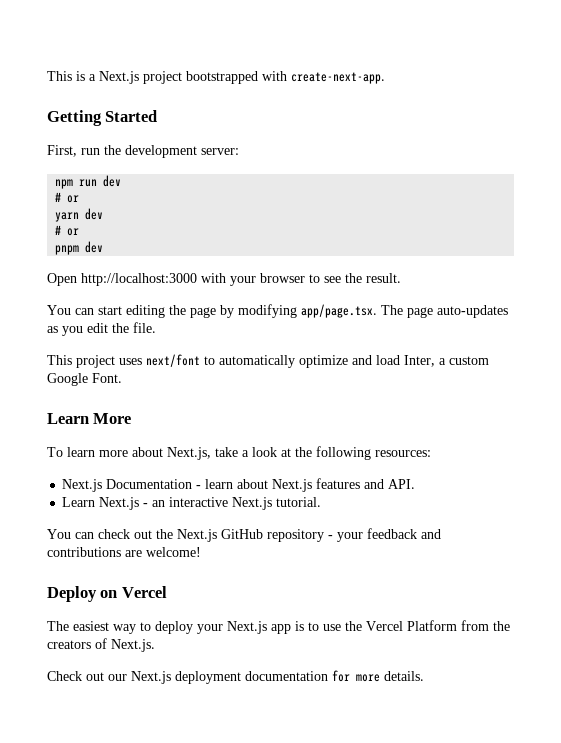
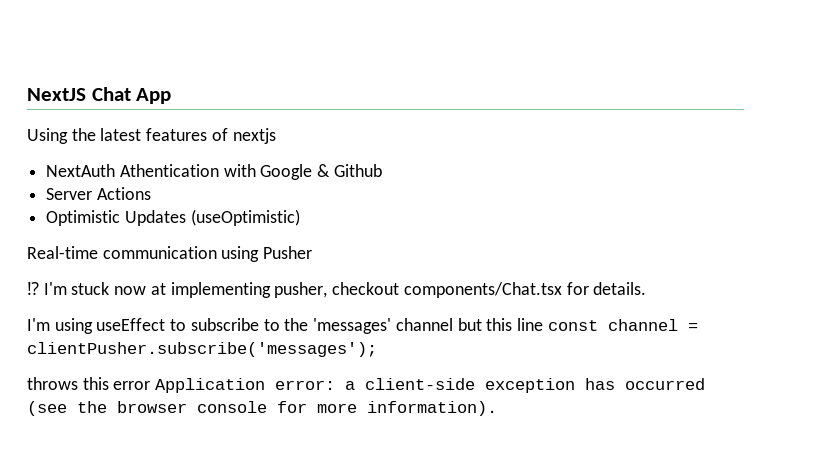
- This is a Next.js project bootstrapped with create-next-app.
- Getting Started
- First, run the development server:
- npm run dev
- # or
- yarn dev
- # or
- pnpm dev
- Open http://localhost:3000 with your browser to see the result.
- You can start editing the page by modifying app/page.tsx. The page auto-updates as you edit the file.
- This project uses next/font to automatically optimize and load Inter, a custom Google Font.
- Learn More
- To learn more about Next.js, take a look at the following resources:
- Next.js Documentation - learn about Next.js features and API.
- Learn Next.js - an interactive Next.js tutorial.
- You can check out the Next.js GitHub repository - your feedback and contributions are welcome!
- Deploy on Vercel
- The easiest way to deploy your Next.js app is to use the Vercel Platform from the creators of Next.js.
- Check out our Next.js deployment documentation for more details.
+ NextJS Chat App
+ Using the latest features of nextjs
+ NextAuth Athentication with Google & Github
+ Server Actions
+ Optimistic Updates (useOptimistic)
+ Real-time communication using Pusher
+ ⁉ I'm stuck now at implementing pusher, checkout components/Chat.tsx for details.
+ I'm using useEffect to subscribe to the 'messages' channel but this line const channel = clientPusher.subscribe('messages');
+ throws this error Application error: a client-side exception has occurred (see the browser console for more information).

